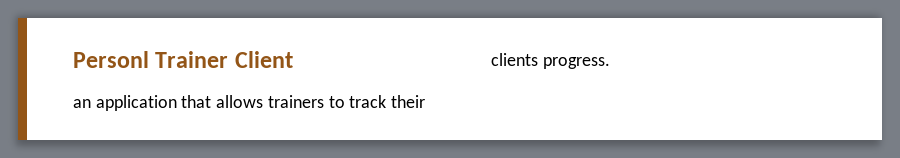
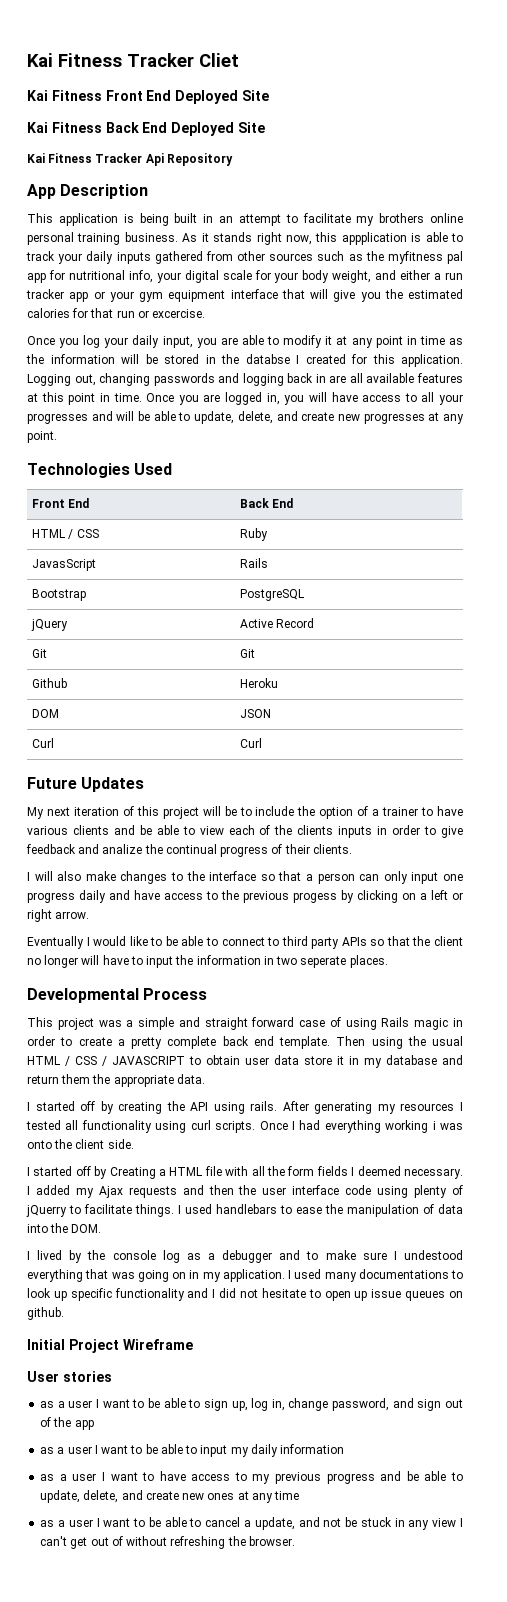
- Personl Trainer Client
- an application that allows trainers to track their clients progress.
+ Kai Fitness Tracker Cliet
+ Kai Fitness Front End Deployed Site
+ Kai Fitness Back End Deployed Site
+ Kai Fitness Tracker Api Repository
+ App Description
+ This application is being built in an attempt to facilitate my brothers online personal training business. As it stands right now, this appplication is able to track your daily inputs gathered from other sources such as the myfitness pal app for nutritional info, your digital scale for your body weight, and either a run tracker app or your gym equipment interface that will give you the estimated calories for that run or excercise.
+ Once you log your daily input, you are able to modify it at any point in time as the information will be stored in the databse I created for this application. Logging out, changing passwords and logging back in are all available features at this point in time. Once you are logged in, you will have access to all your progresses and will be able to update, delete, and create new progresses at any point.
+ Technologies Used
+ Front End | Back End
+ HTML / CSS | Ruby
+ JavasScript | Rails
+ Bootstrap | PostgreSQL
+ jQuery | Active Record
+ Git | Git
+ Github | Heroku
+ DOM | JSON
+ Curl | Curl
+ Future Updates
+ My next iteration of this project will be to include the option of a trainer to have various clients and be able to view each of the clients inputs in order to give feedback and analize the continual progress of their clients.
+ I will also make changes to the interface so that a person can only input one progress daily and have access to the previous progess by clicking on a left or right arrow.
+ Eventually I would like to be able to connect to third party APIs so that the client no longer will have to input the information in two seperate places.
+ Developmental Process
+ This project was a simple and straight forward case of using Rails magic in order to create a pretty complete back end template. Then using the usual HTML / CSS / JAVASCRIPT to obtain user data store it in my database and return them the appropriate data.
+ I started off by creating the API using rails. After generating my resources I tested all functionality using curl scripts. Once I had everything working i was onto the client side.
+ I started off by Creating a HTML file with all the form fields I deemed necessary. I added my Ajax requests and then the user interface code using plenty of jQuerry to facilitate things. I used handlebars to ease the manipulation of data into the DOM.
+ I lived by the console log as a debugger and to make sure I undestood everything that was going on in my application. I used many documentations to look up specific functionality and I did not hesitate to open up issue queues on github.
+ Initial Project Wireframe
+ User stories
+ as a user I want to be able to sign up, log in, change password, and sign out of the app
+ as a user I want to be able to input my daily information
+ as a user I want to have access to my previous progress and be able to update, delete, and create new ones at any time
+ as a user I want to be able to cancel a update, and not be stuck in any view I can't get out of without refreshing the browser.

